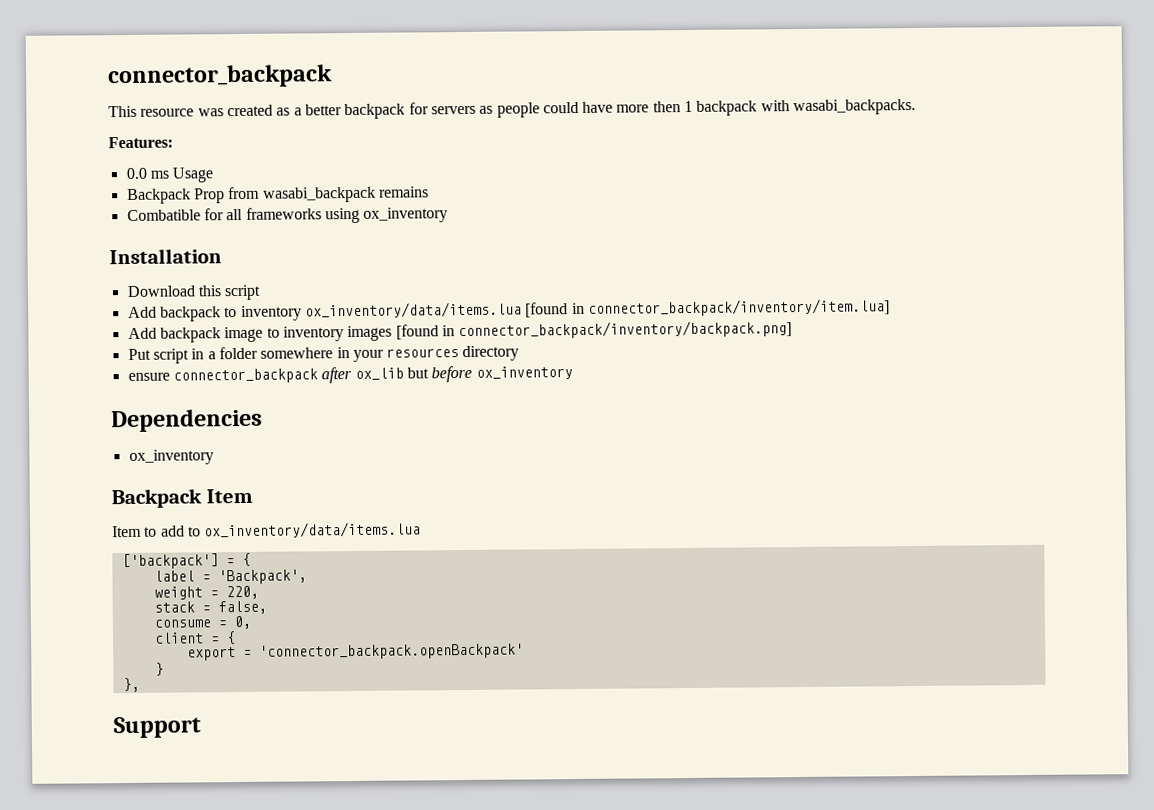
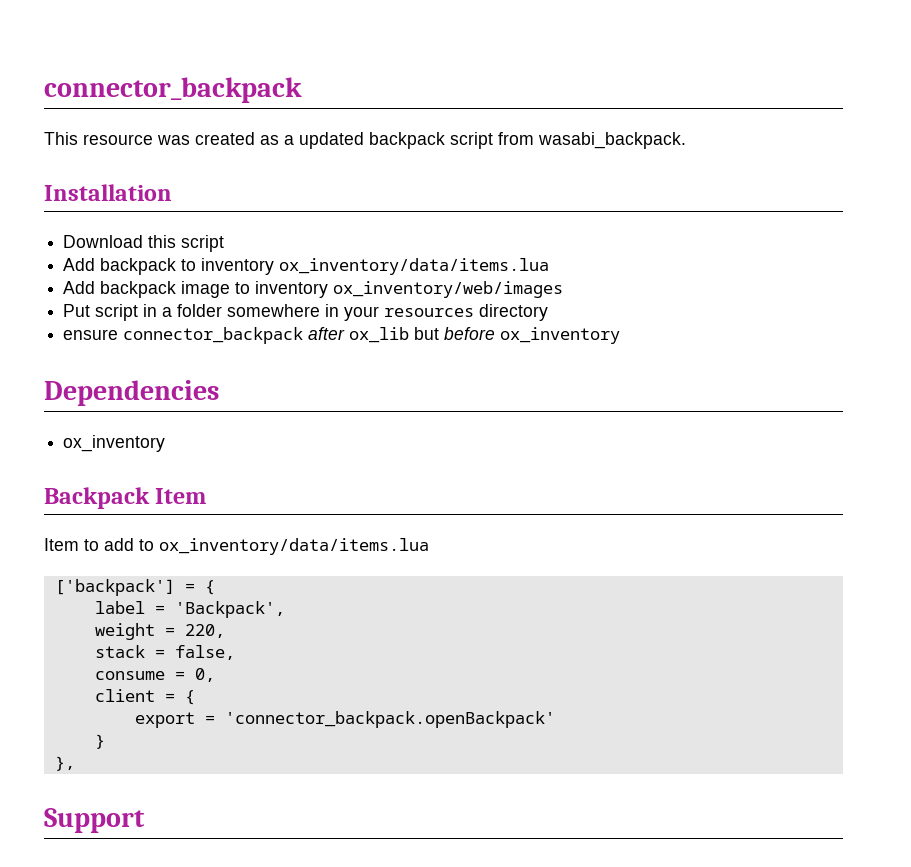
- This resource was created as a better backpack for servers as people could have more then 1 backpack with wasabi_backpacks.
- Features:
- 0.0 ms Usage
- Backpack Prop from wasabi_backpack remains
- Combatible for all frameworks using ox_inventory
+ This resource was created as a updated backpack script from wasabi_backpack.
- Add backpack to inventory ox_inventory/data/items.lua [found in connector_backpack/inventory/item.lua]
+ Add backpack to inventory ox_inventory/data/items.lua
- Add backpack image to inventory images [found in connector_backpack/inventory/backpack.png]
+ Add backpack image to inventory ox_inventory/web/images

